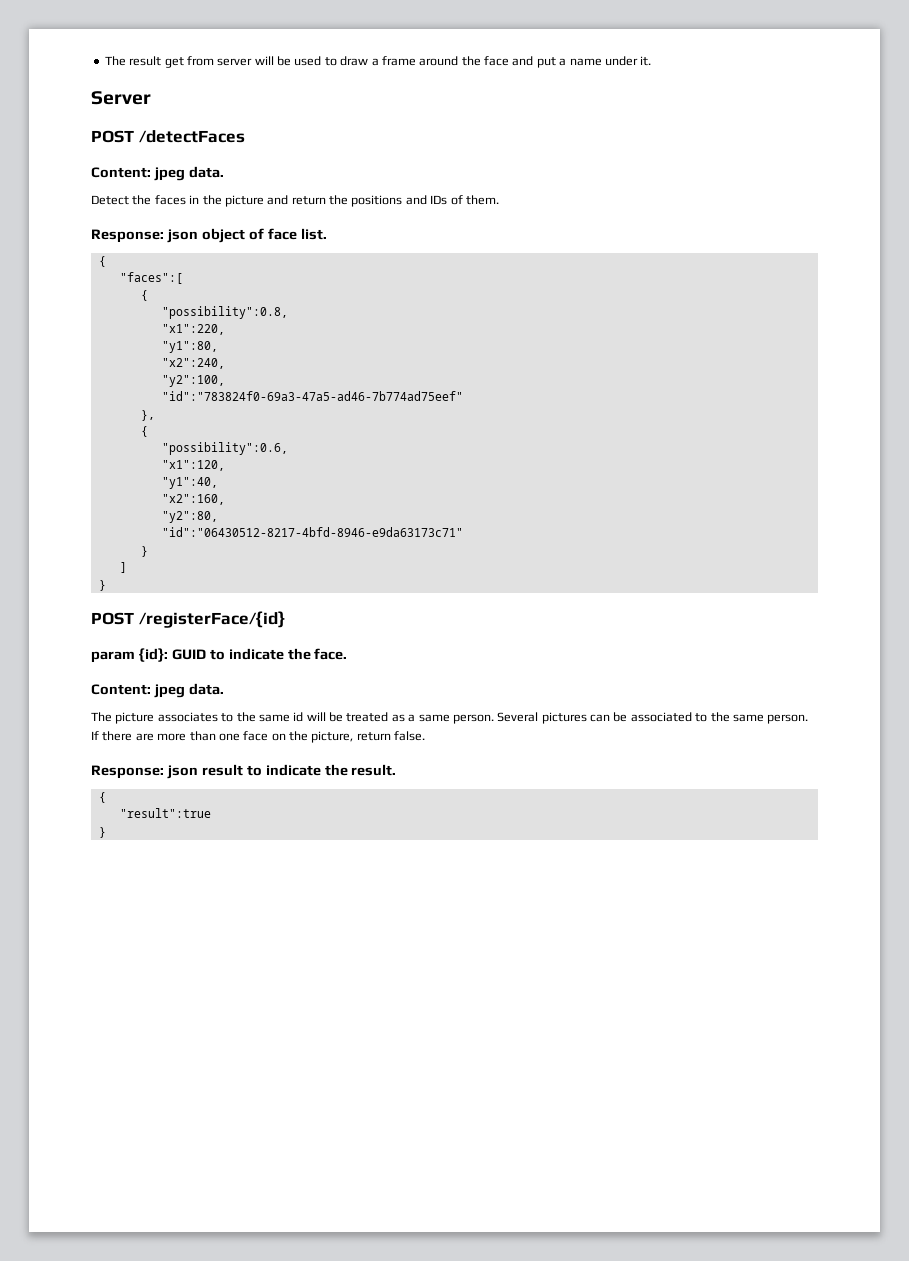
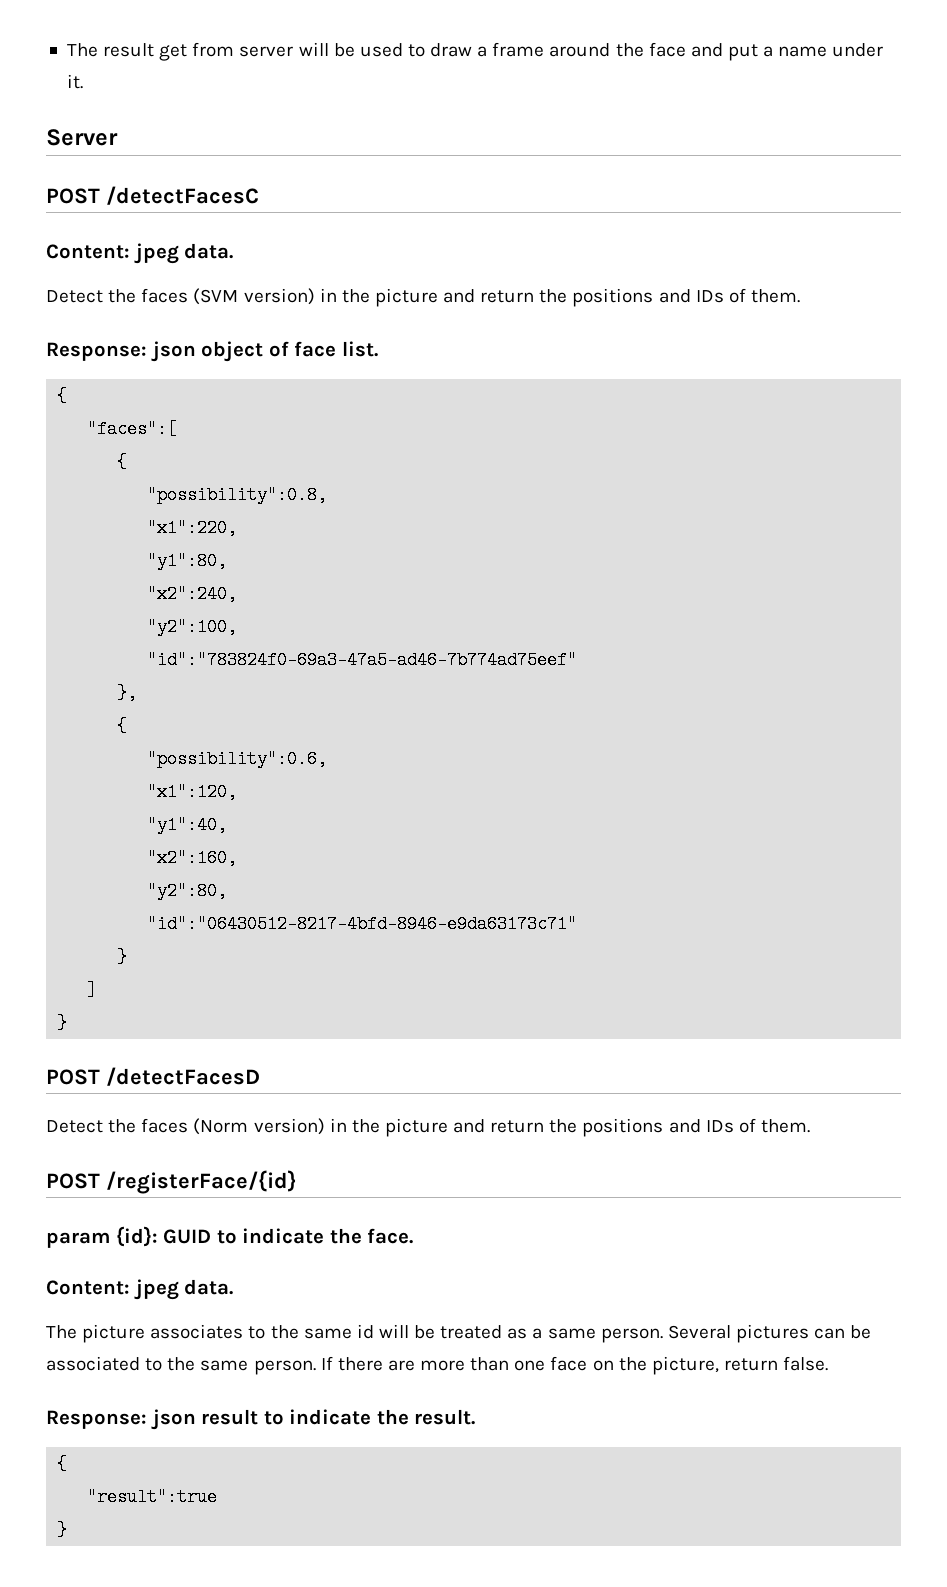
- POST /detectFaces
+ POST /detectFacesC
- Detect the faces in the picture and return the positions and IDs of them.
+ Detect the faces (SVM version) in the picture and return the positions and IDs of them.
+ POST /detectFacesD
+ Detect the faces (Norm version) in the picture and return the positions and IDs of them.

